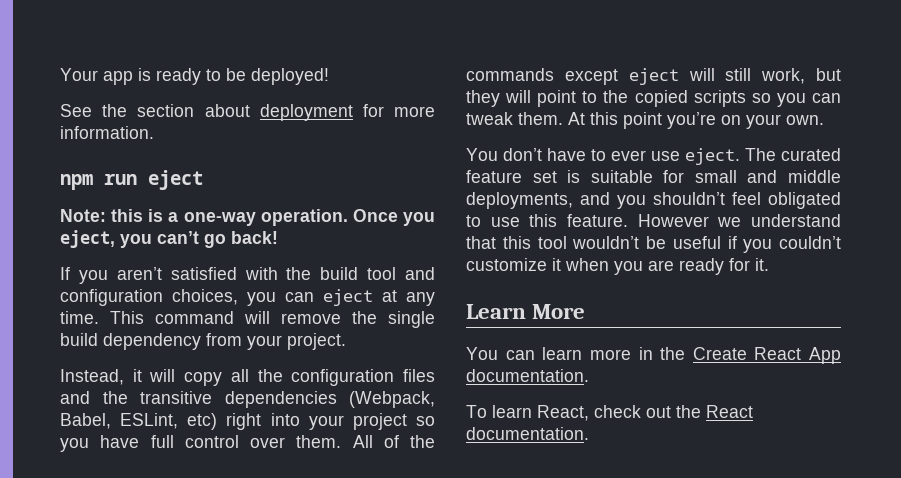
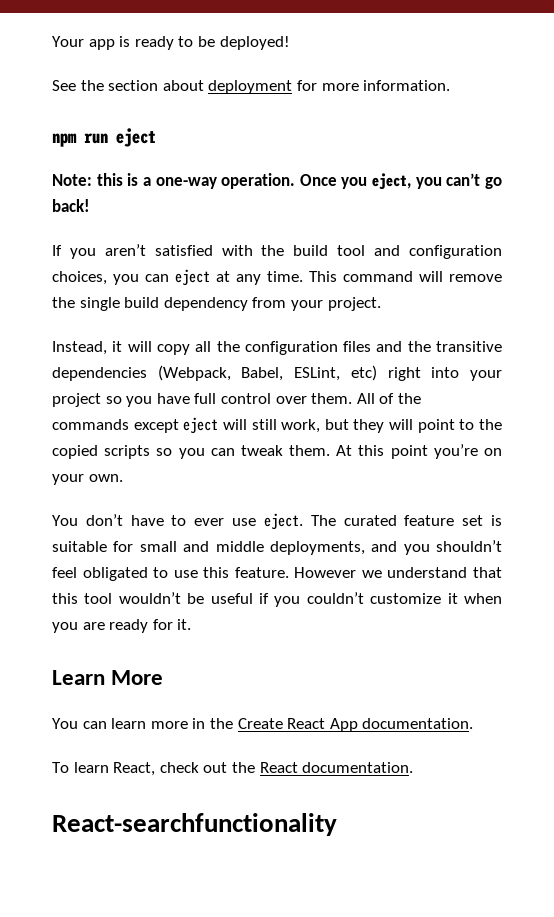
+ React-searchfunctionality

